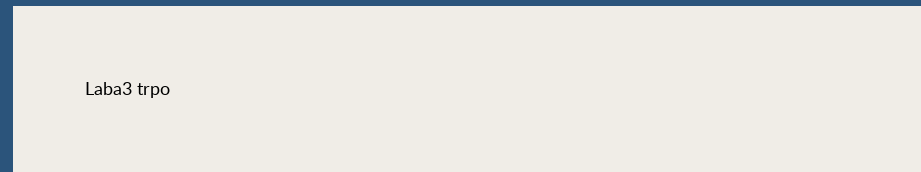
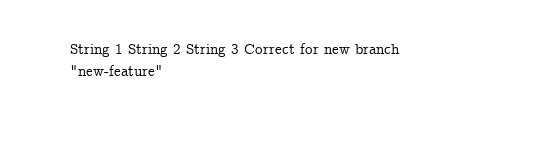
- Laba3 trpo
+ String 1 String 2 String 3 Correct for new branch "new-feature"

